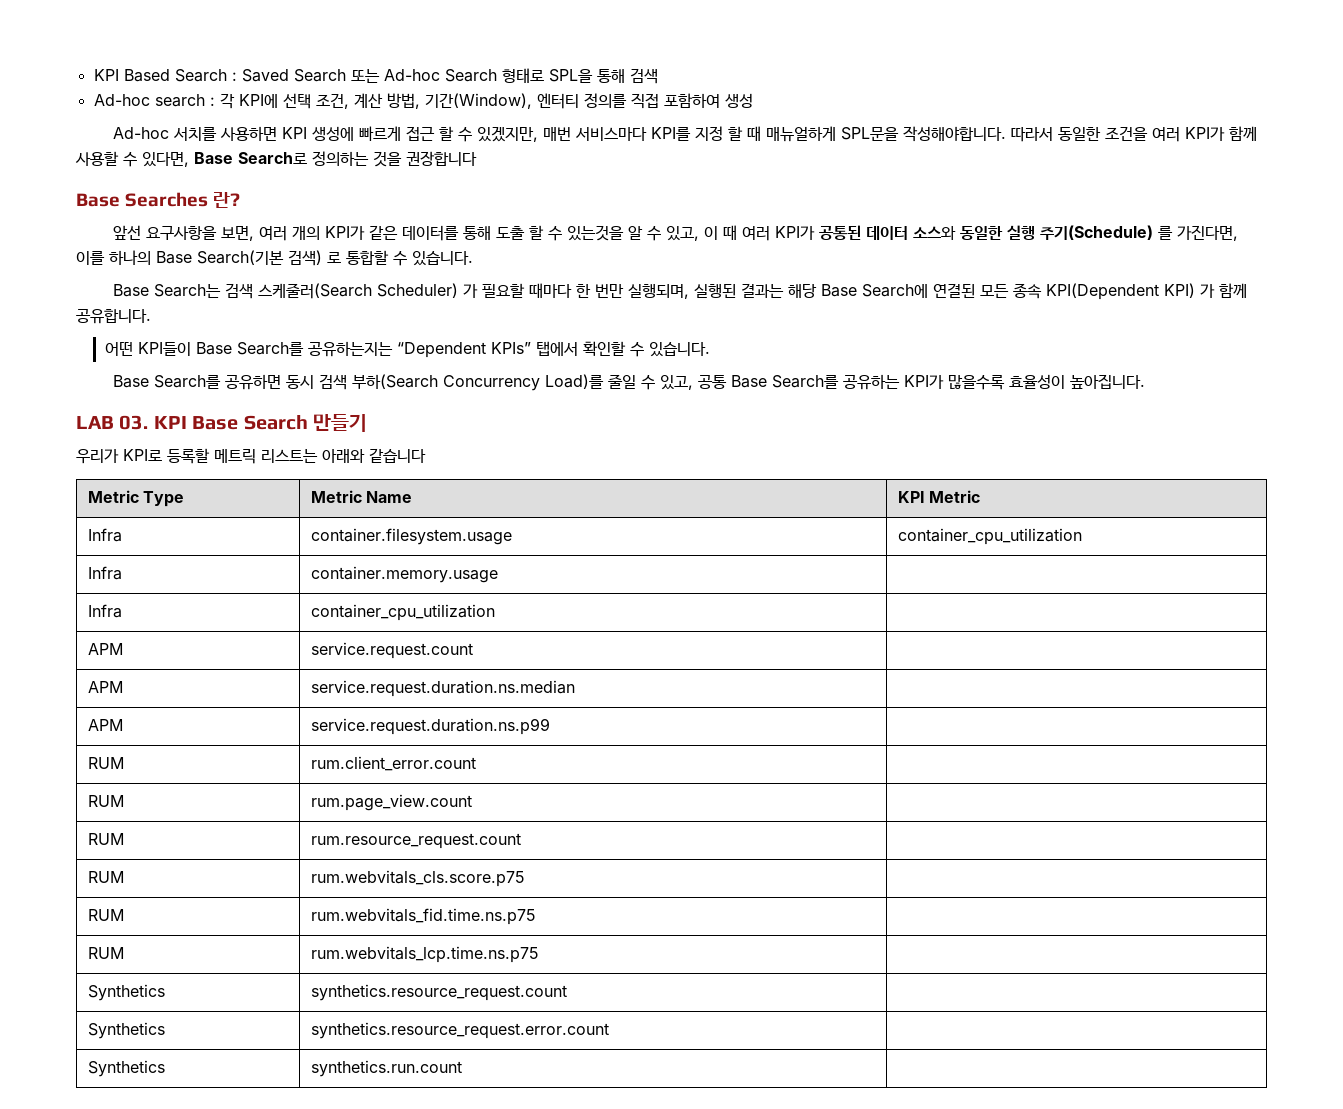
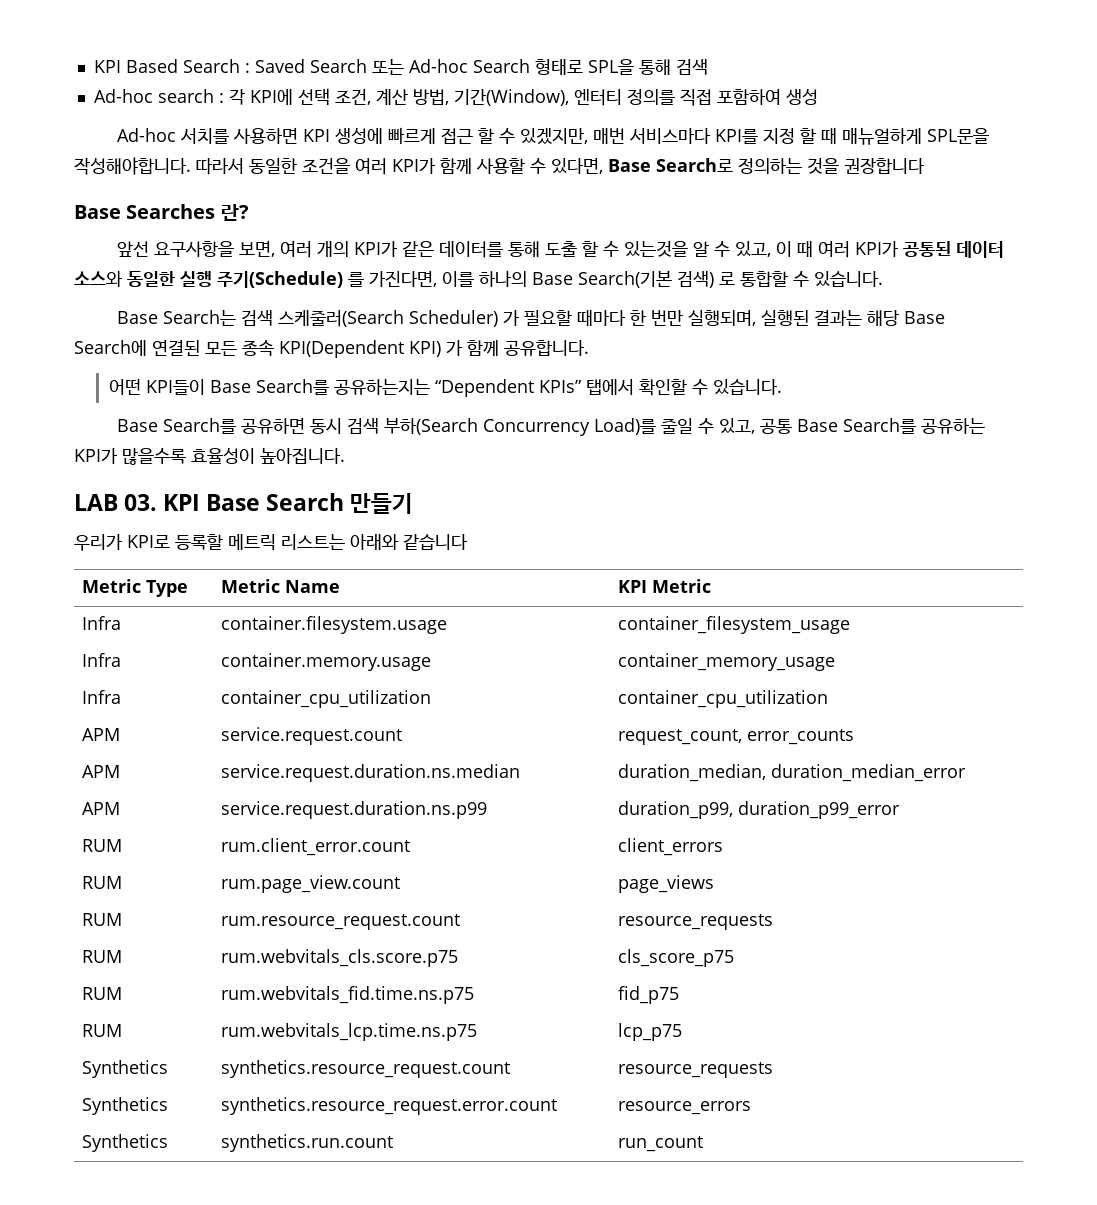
- Infra | container.filesystem.usage | container_cpu_utilization
+ Infra | container.filesystem.usage | container_filesystem_usage
- Infra | container.memory.usage |
+ Infra | container.memory.usage | container_memory_usage
- Infra | container_cpu_utilization |
+ Infra | container_cpu_utilization | container_cpu_utilization
- APM | service.request.count |
+ APM | service.request.count | request_count, error_counts
- APM | service.request.duration.ns.median |
+ APM | service.request.duration.ns.median | duration_median, duration_median_error
- APM | service.request.duration.ns.p99 |
+ APM | service.request.duration.ns.p99 | duration_p99, duration_p99_error
- RUM | rum.client_error.count |
+ RUM | rum.client_error.count | client_errors
- RUM | rum.page_view.count |
+ RUM | rum.page_view.count | page_views
- RUM | rum.resource_request.count |
+ RUM | rum.resource_request.count | resource_requests
- RUM | rum.webvitals_cls.score.p75 |
+ RUM | rum.webvitals_cls.score.p75 | cls_score_p75
- RUM | rum.webvitals_fid.time.ns.p75 |
+ RUM | rum.webvitals_fid.time.ns.p75 | fid_p75
- RUM | rum.webvitals_lcp.time.ns.p75 |
+ RUM | rum.webvitals_lcp.time.ns.p75 | lcp_p75
- Synthetics | synthetics.resource_request.count |
+ Synthetics | synthetics.resource_request.count | resource_requests
- Synthetics | synthetics.resource_request.error.count |
+ Synthetics | synthetics.resource_request.error.count | resource_errors
- Synthetics | synthetics.run.count |
+ Synthetics | synthetics.run.count | run_count

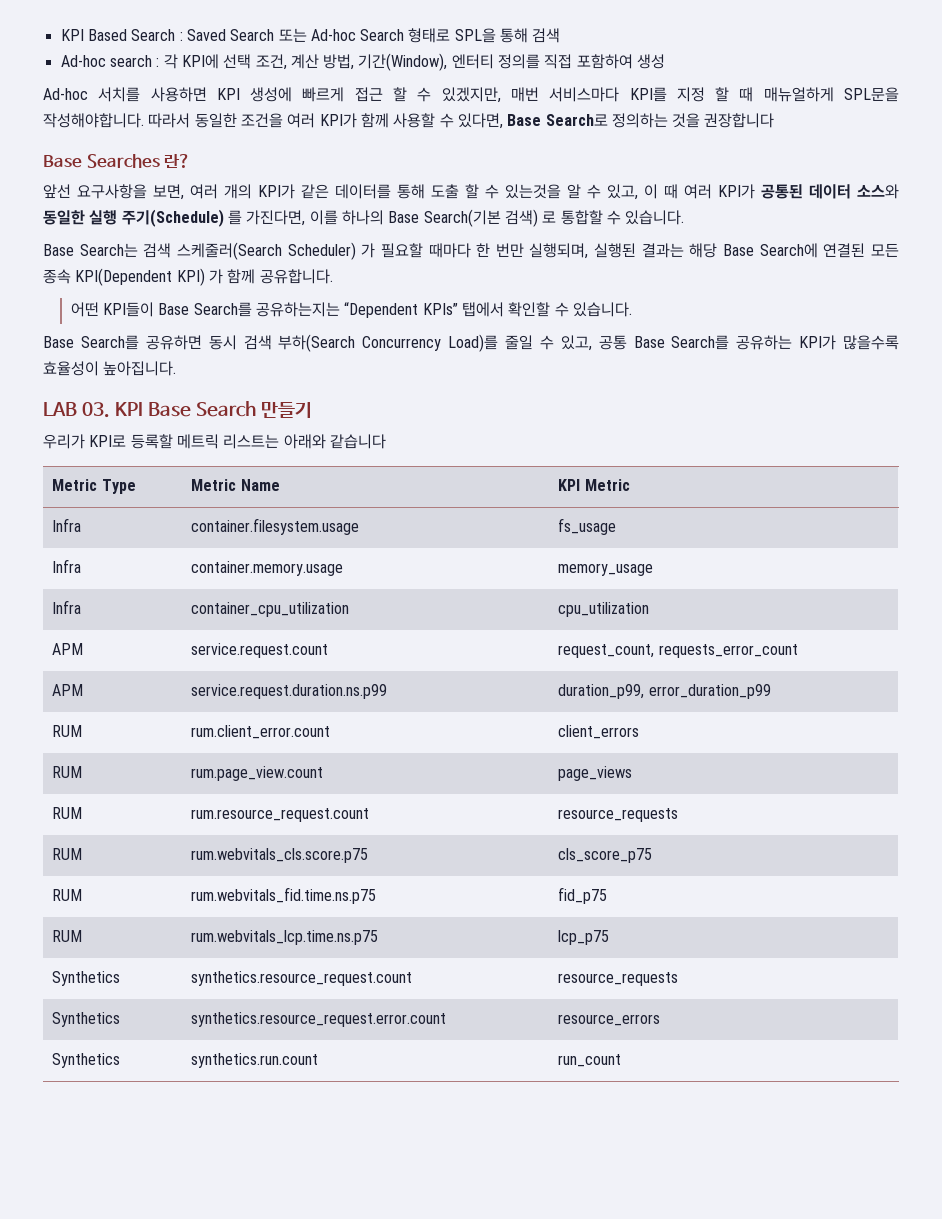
- Infra | container.filesystem.usage | container_filesystem_usage
+ Infra | container.filesystem.usage | fs_usage
- Infra | container.memory.usage | container_memory_usage
+ Infra | container.memory.usage | memory_usage
- Infra | container_cpu_utilization | container_cpu_utilization
+ Infra | container_cpu_utilization | cpu_utilization
- APM | service.request.count | request_count, error_counts
- APM | service.request.duration.ns.median | duration_median, duration_median_error
+ APM | service.request.count | request_count, requests_error_count
- APM | service.request.duration.ns.p99 | duration_p99, duration_p99_error
+ APM | service.request.duration.ns.p99 | duration_p99, error_duration_p99

